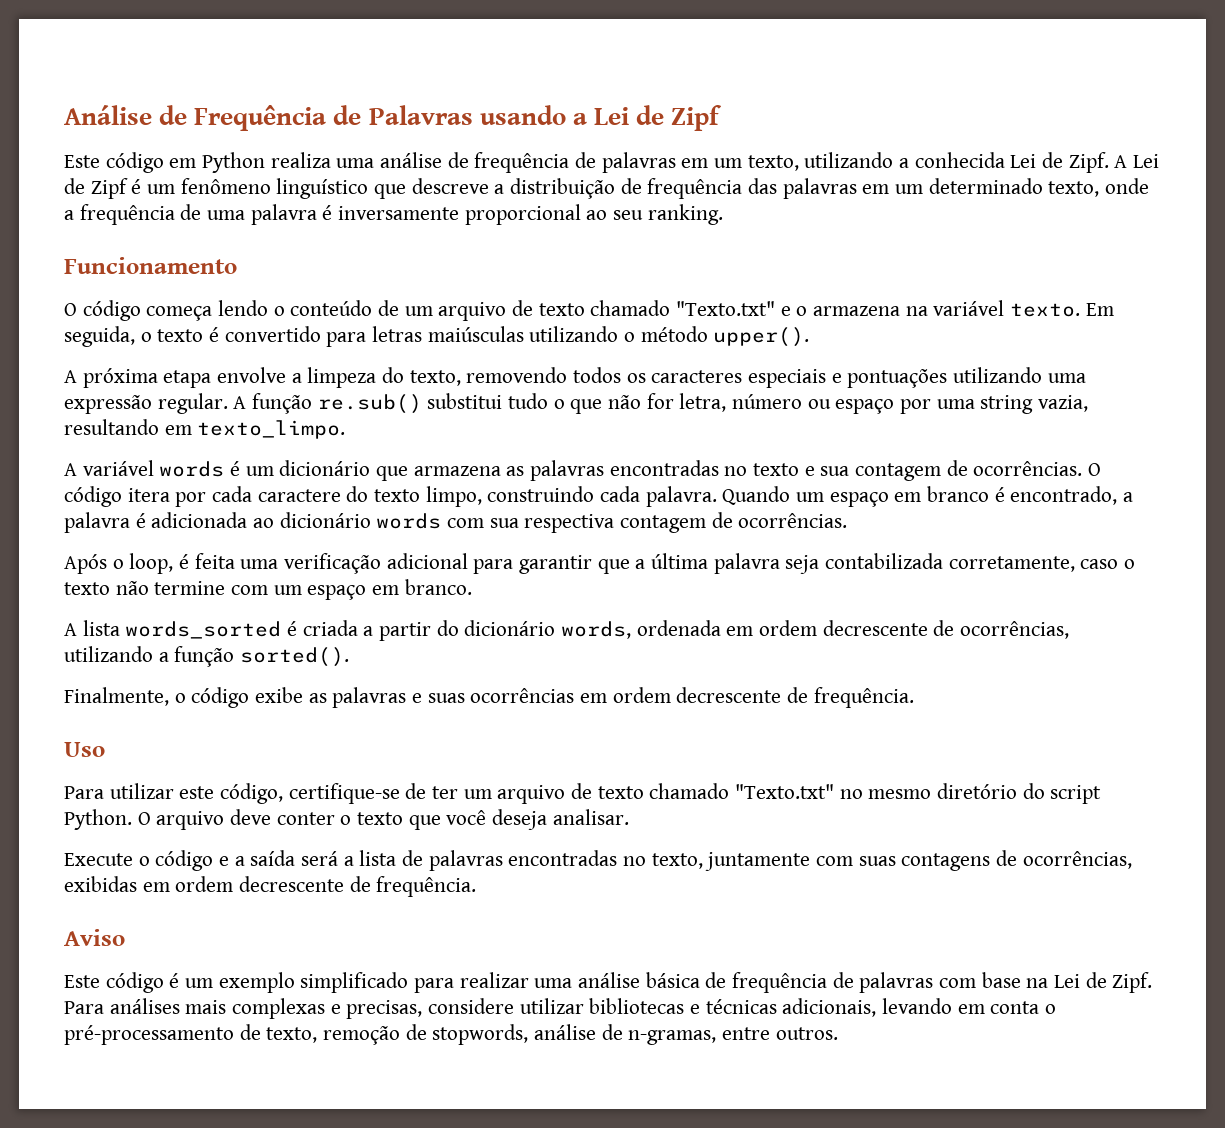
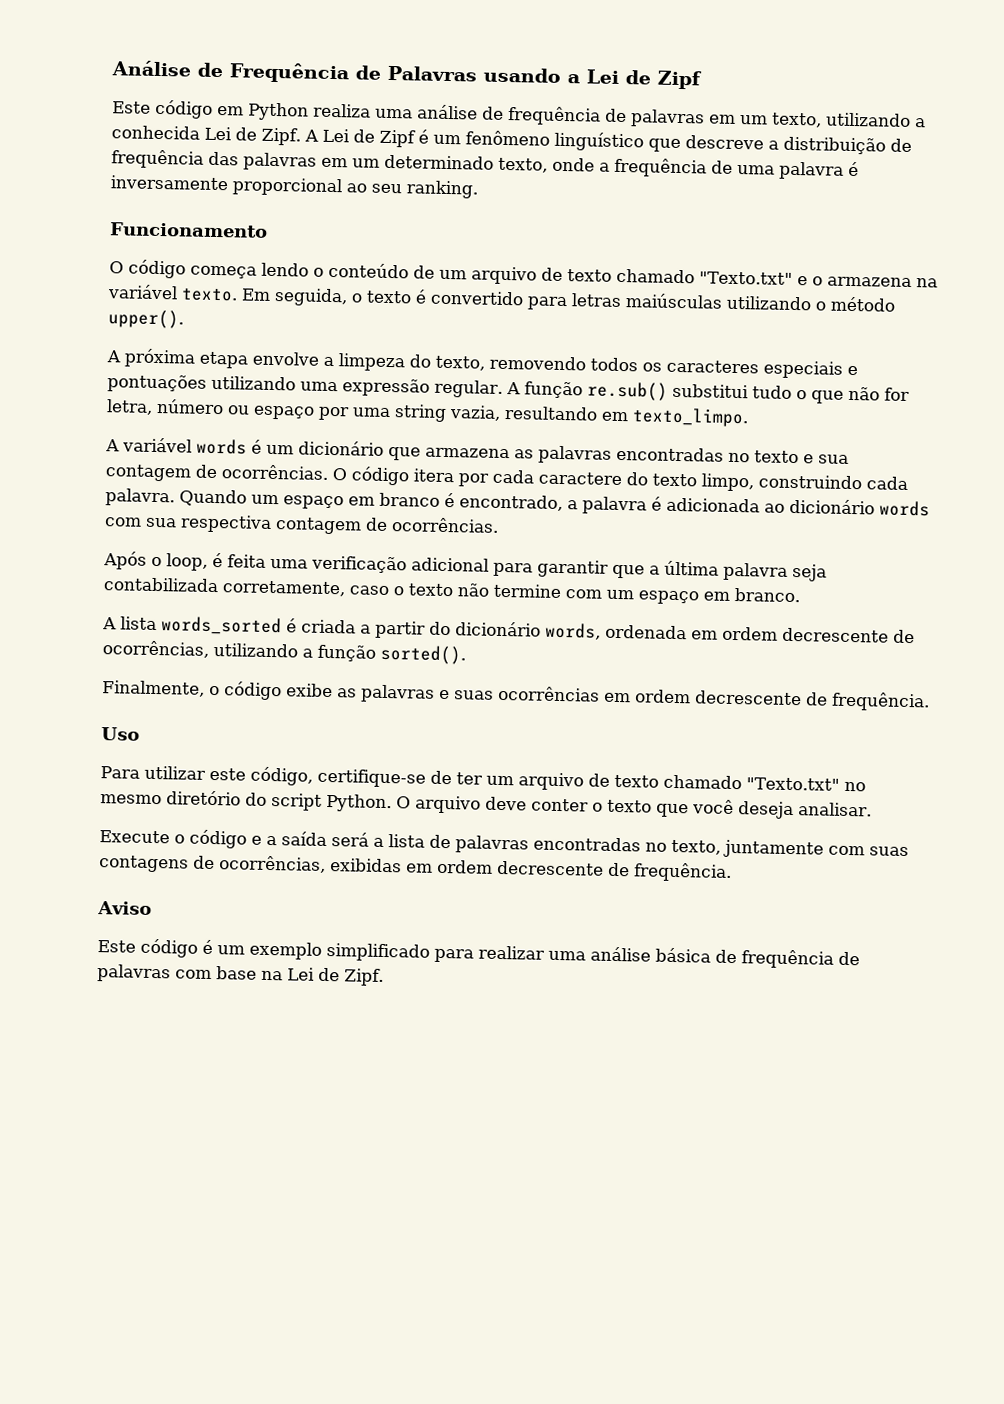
- Para análises mais complexas e precisas, considere utilizar bibliotecas e técnicas adicionais, levando em conta o pré-processamento de texto, remoção de stopwords, análise de n-gramas, entre outros.

